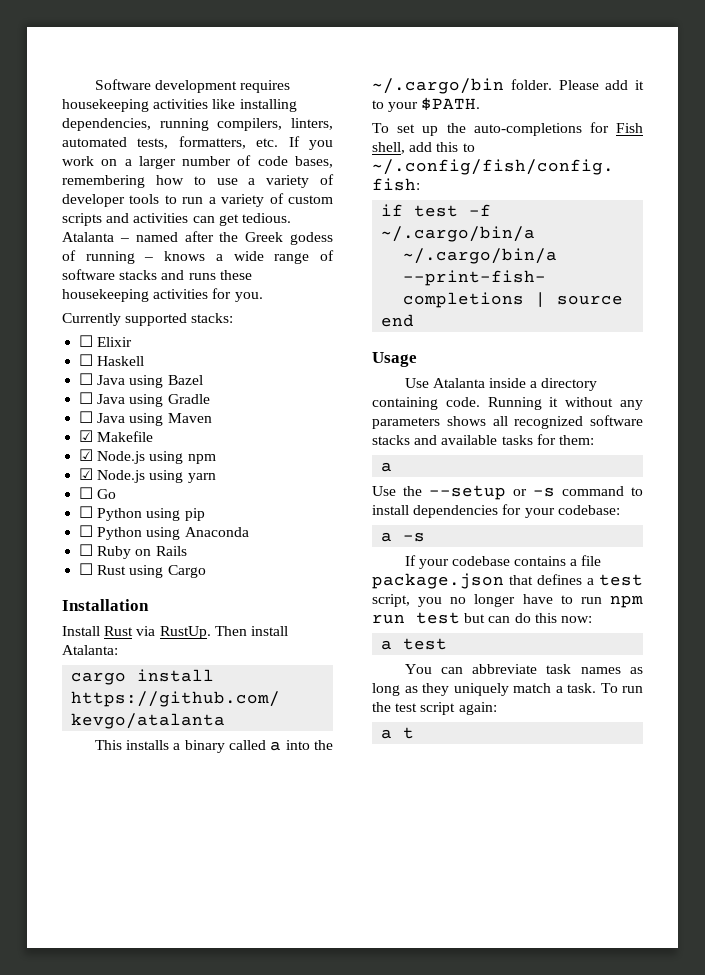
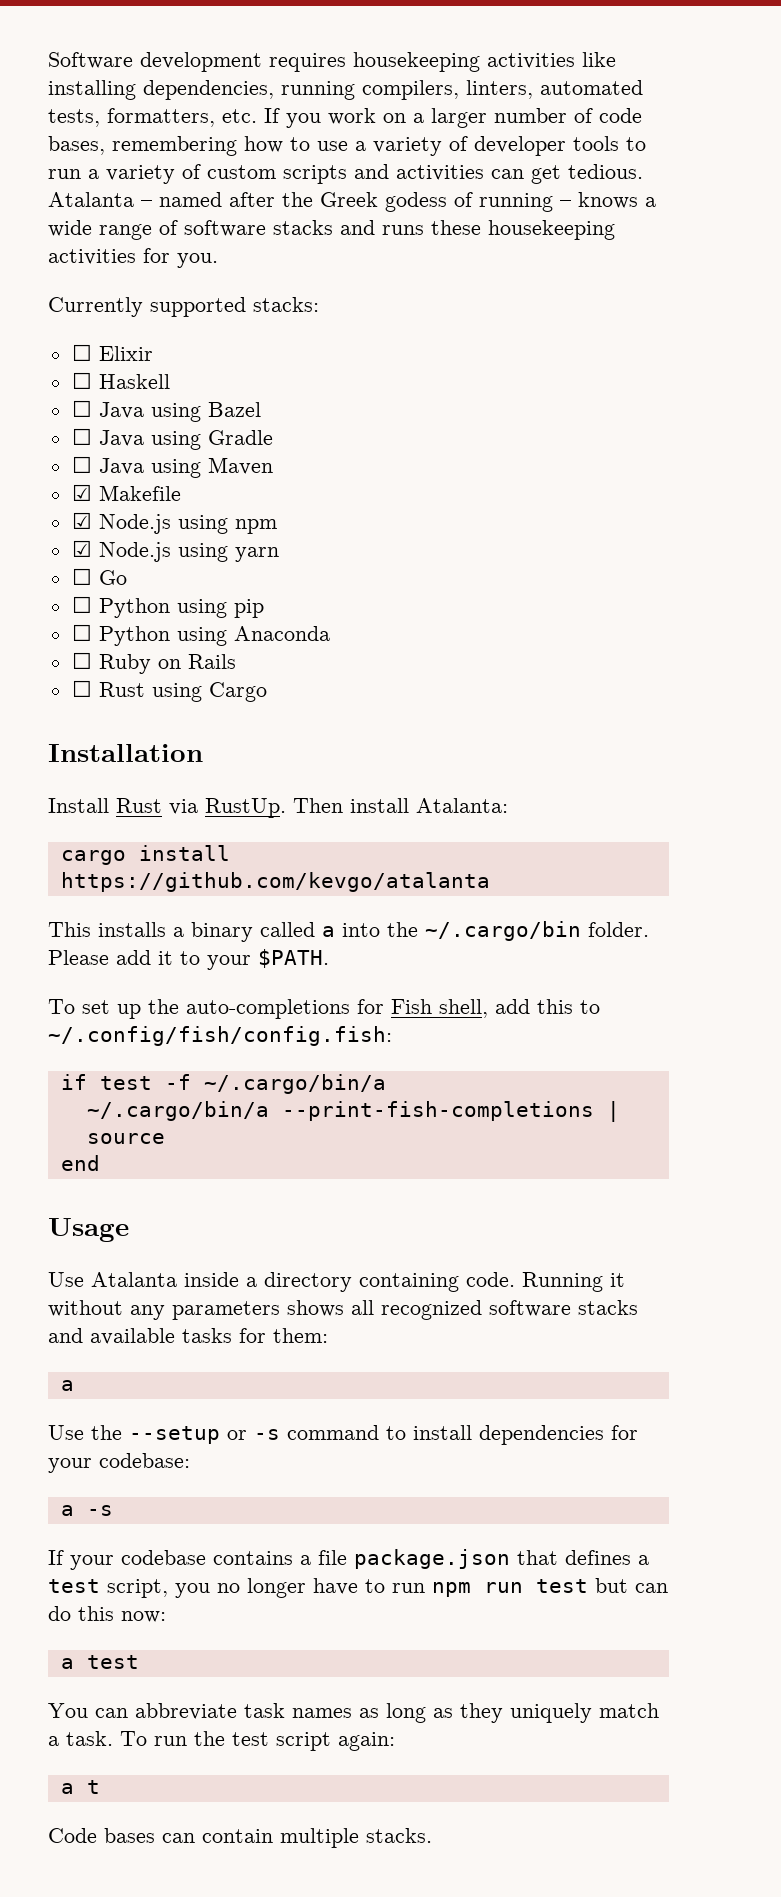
+ Code bases can contain multiple stacks.

